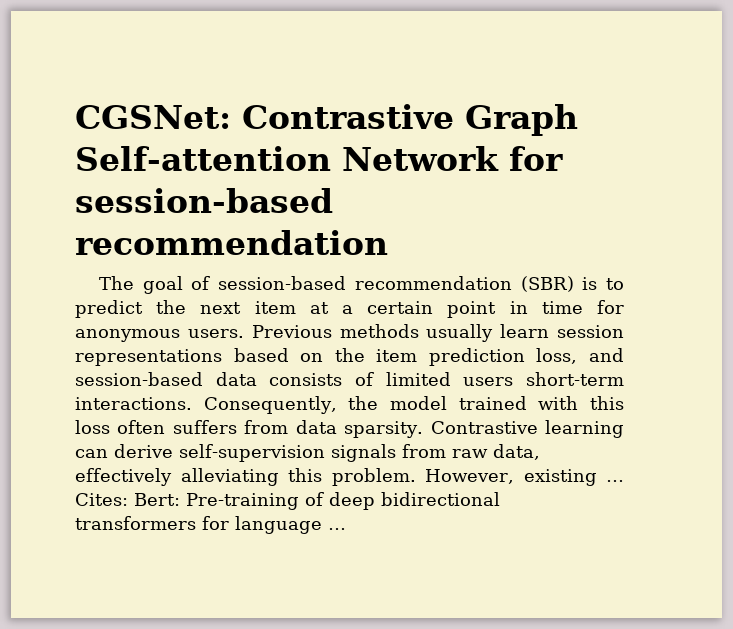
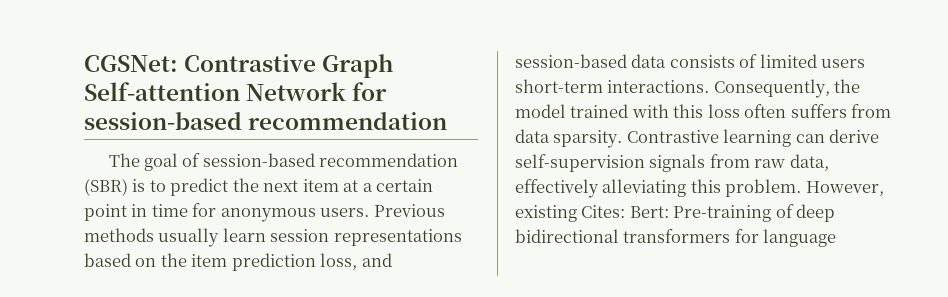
- However, existing … Cites: Bert: Pre-training of deep bidirectional transformers for language …
+ However, existing Cites: Bert: Pre-training of deep bidirectional transformers for language

